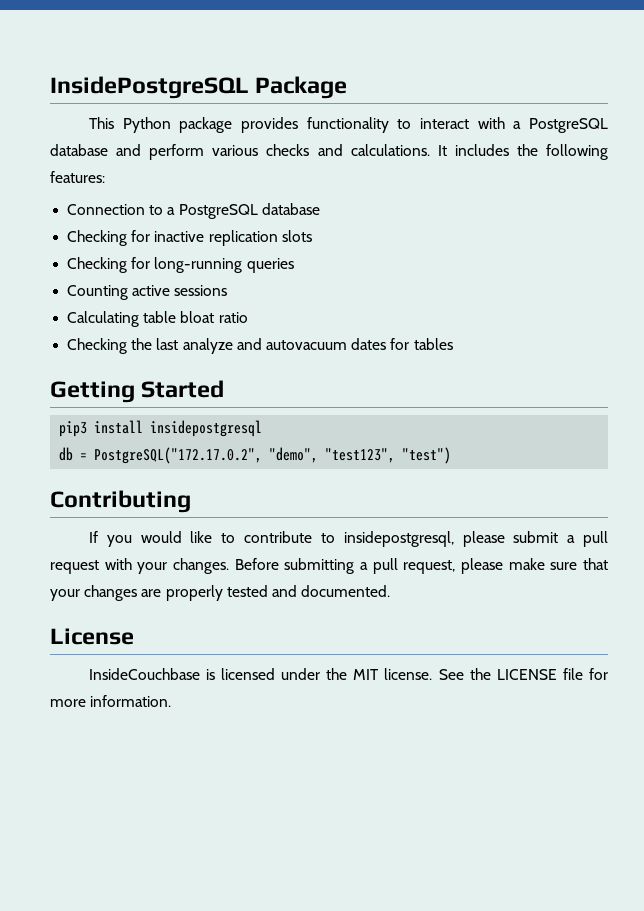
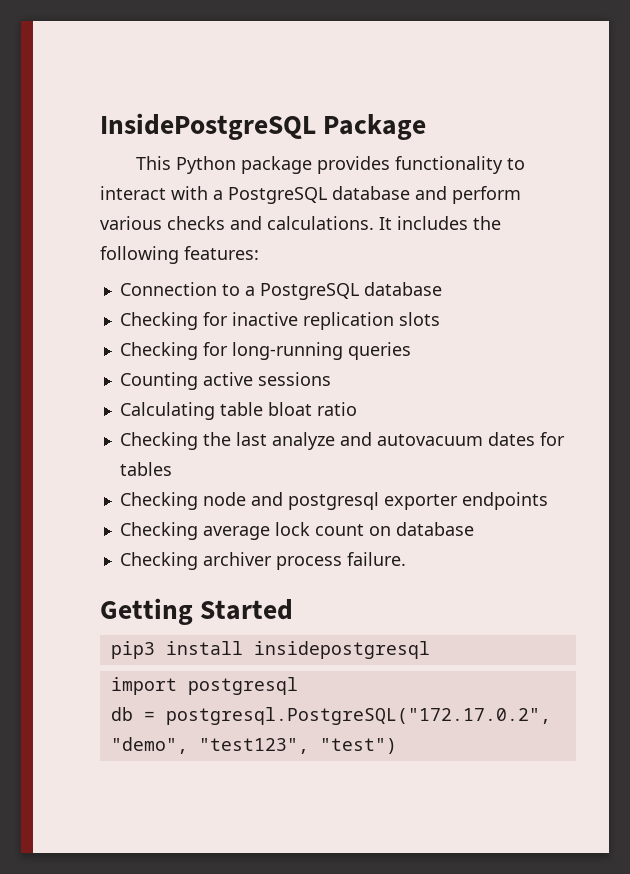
+ Checking node and postgresql exporter endpoints
+ Checking average lock count on database
+ Checking archiver process failure.
+ import postgresql
- db = PostgreSQL("172.17.0.2", "demo", "test123", "test")
+ db = postgresql.PostgreSQL("172.17.0.2", "demo", "test123", "test")
- Contributing
- If you would like to contribute to insidepostgresql, please submit a pull request with your changes. Before submitting a pull request, please make sure that your changes are properly tested and documented.
- License
- InsideCouchbase is licensed under the MIT license. See the LICENSE file for more information.

